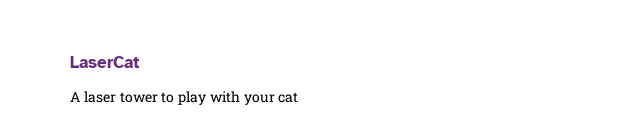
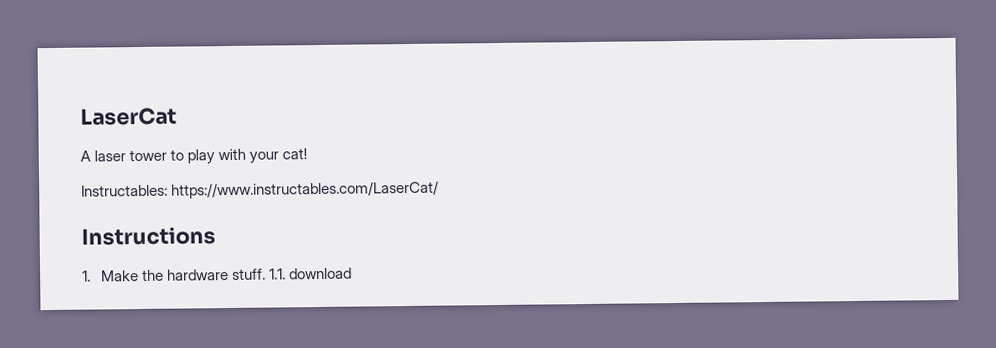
- A laser tower to play with your cat
+ A laser tower to play with your cat!
+ Instructables: https://www.instructables.com/LaserCat/
+ Instructions
+ 1. Make the hardware stuff. 1.1. download

